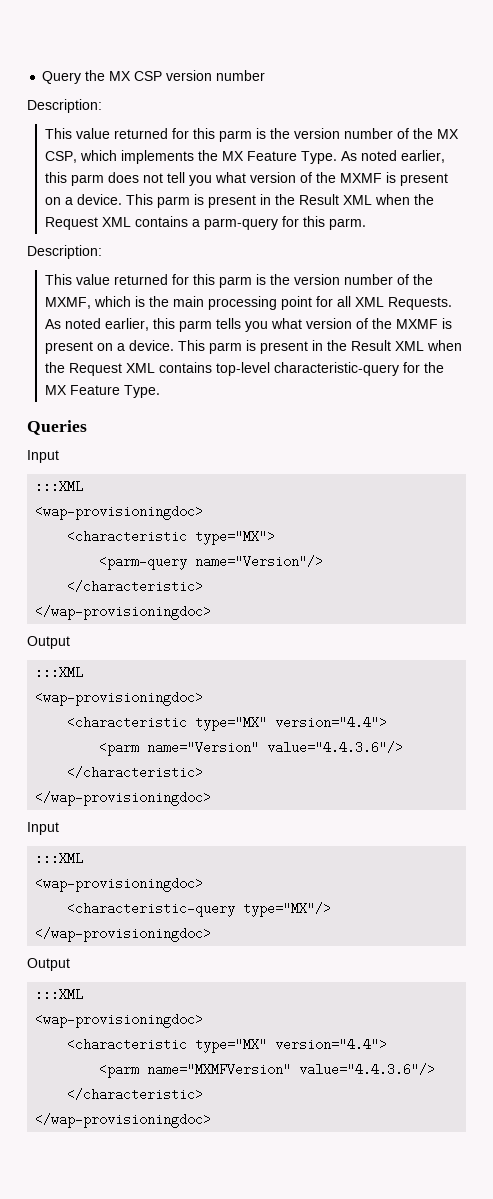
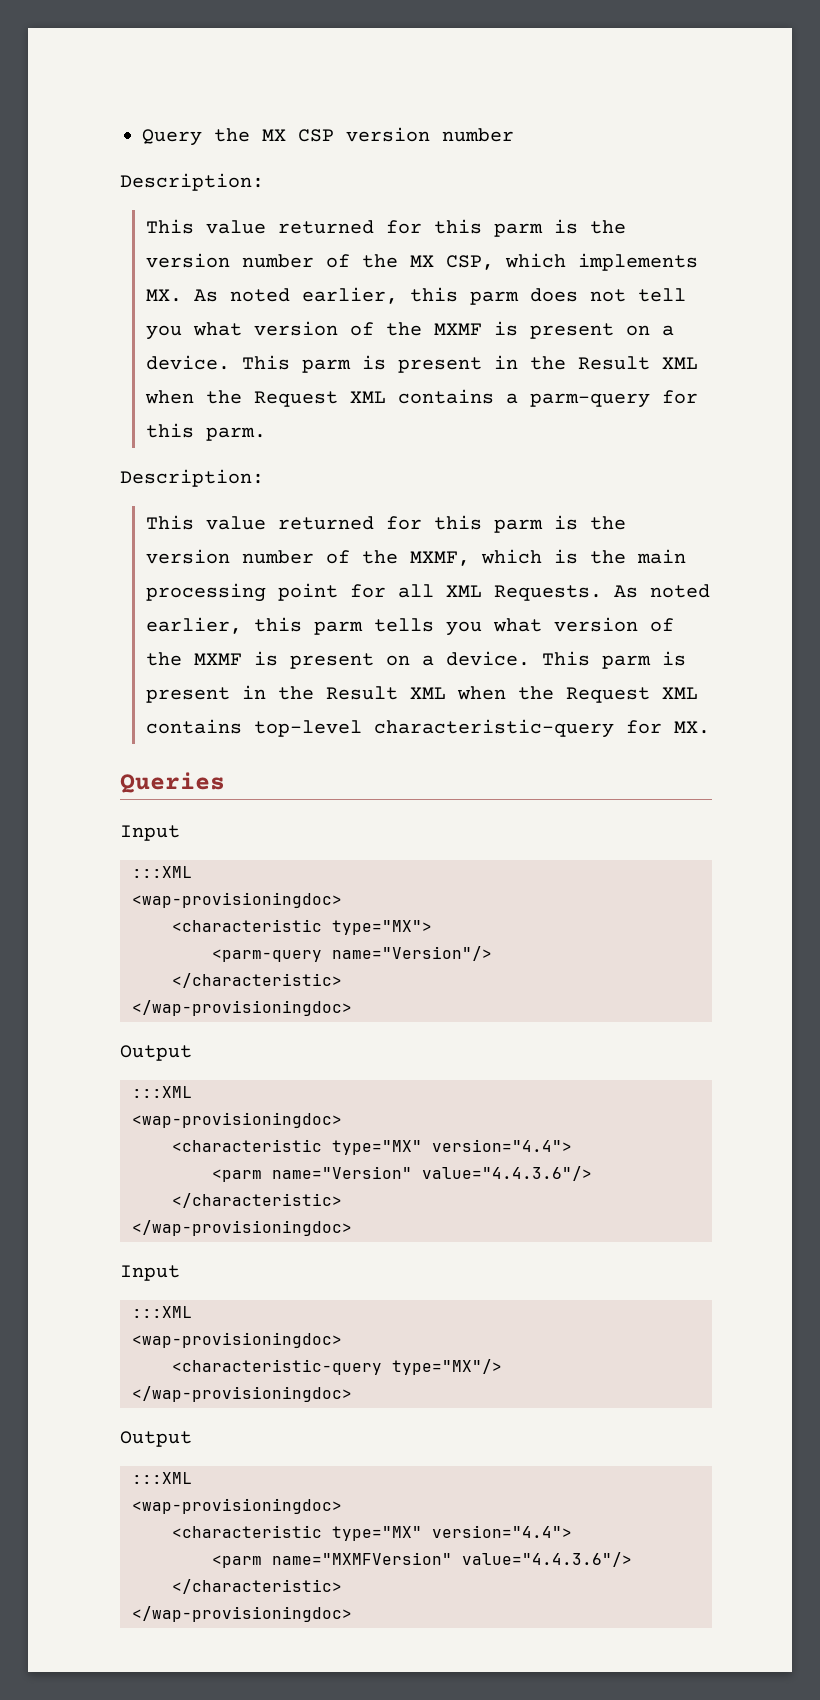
- This value returned for this parm is the version number of the MX CSP, which implements the MX Feature Type. As noted earlier, this parm does not tell you what version of the MXMF is present on a device.
+ This value returned for this parm is the version number of the MX CSP, which implements MX. As noted earlier, this parm does not tell you what version of the MXMF is present on a device.
- This parm is present in the Result XML when the Request XML contains top-level characteristic-query for the MX Feature Type.
+ This parm is present in the Result XML when the Request XML contains top-level characteristic-query for MX.

